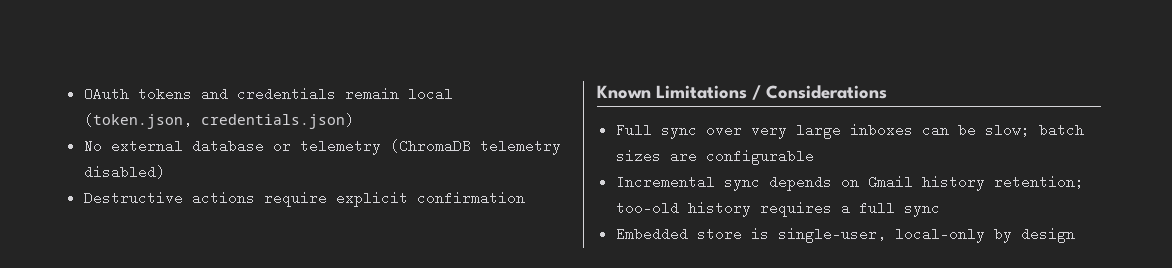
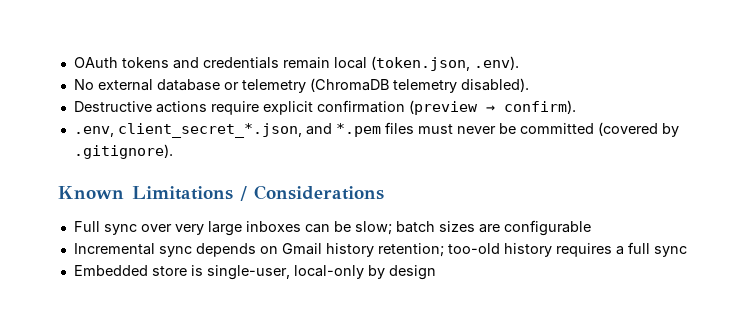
- OAuth tokens and credentials remain local (token.json, credentials.json)
+ OAuth tokens and credentials remain local (token.json, .env).
- No external database or telemetry (ChromaDB telemetry disabled)
+ No external database or telemetry (ChromaDB telemetry disabled).
- Destructive actions require explicit confirmation
+ Destructive actions require explicit confirmation (preview → confirm).
+ .env, client_secret_*.json, and *.pem files must never be committed (covered by .gitignore).

